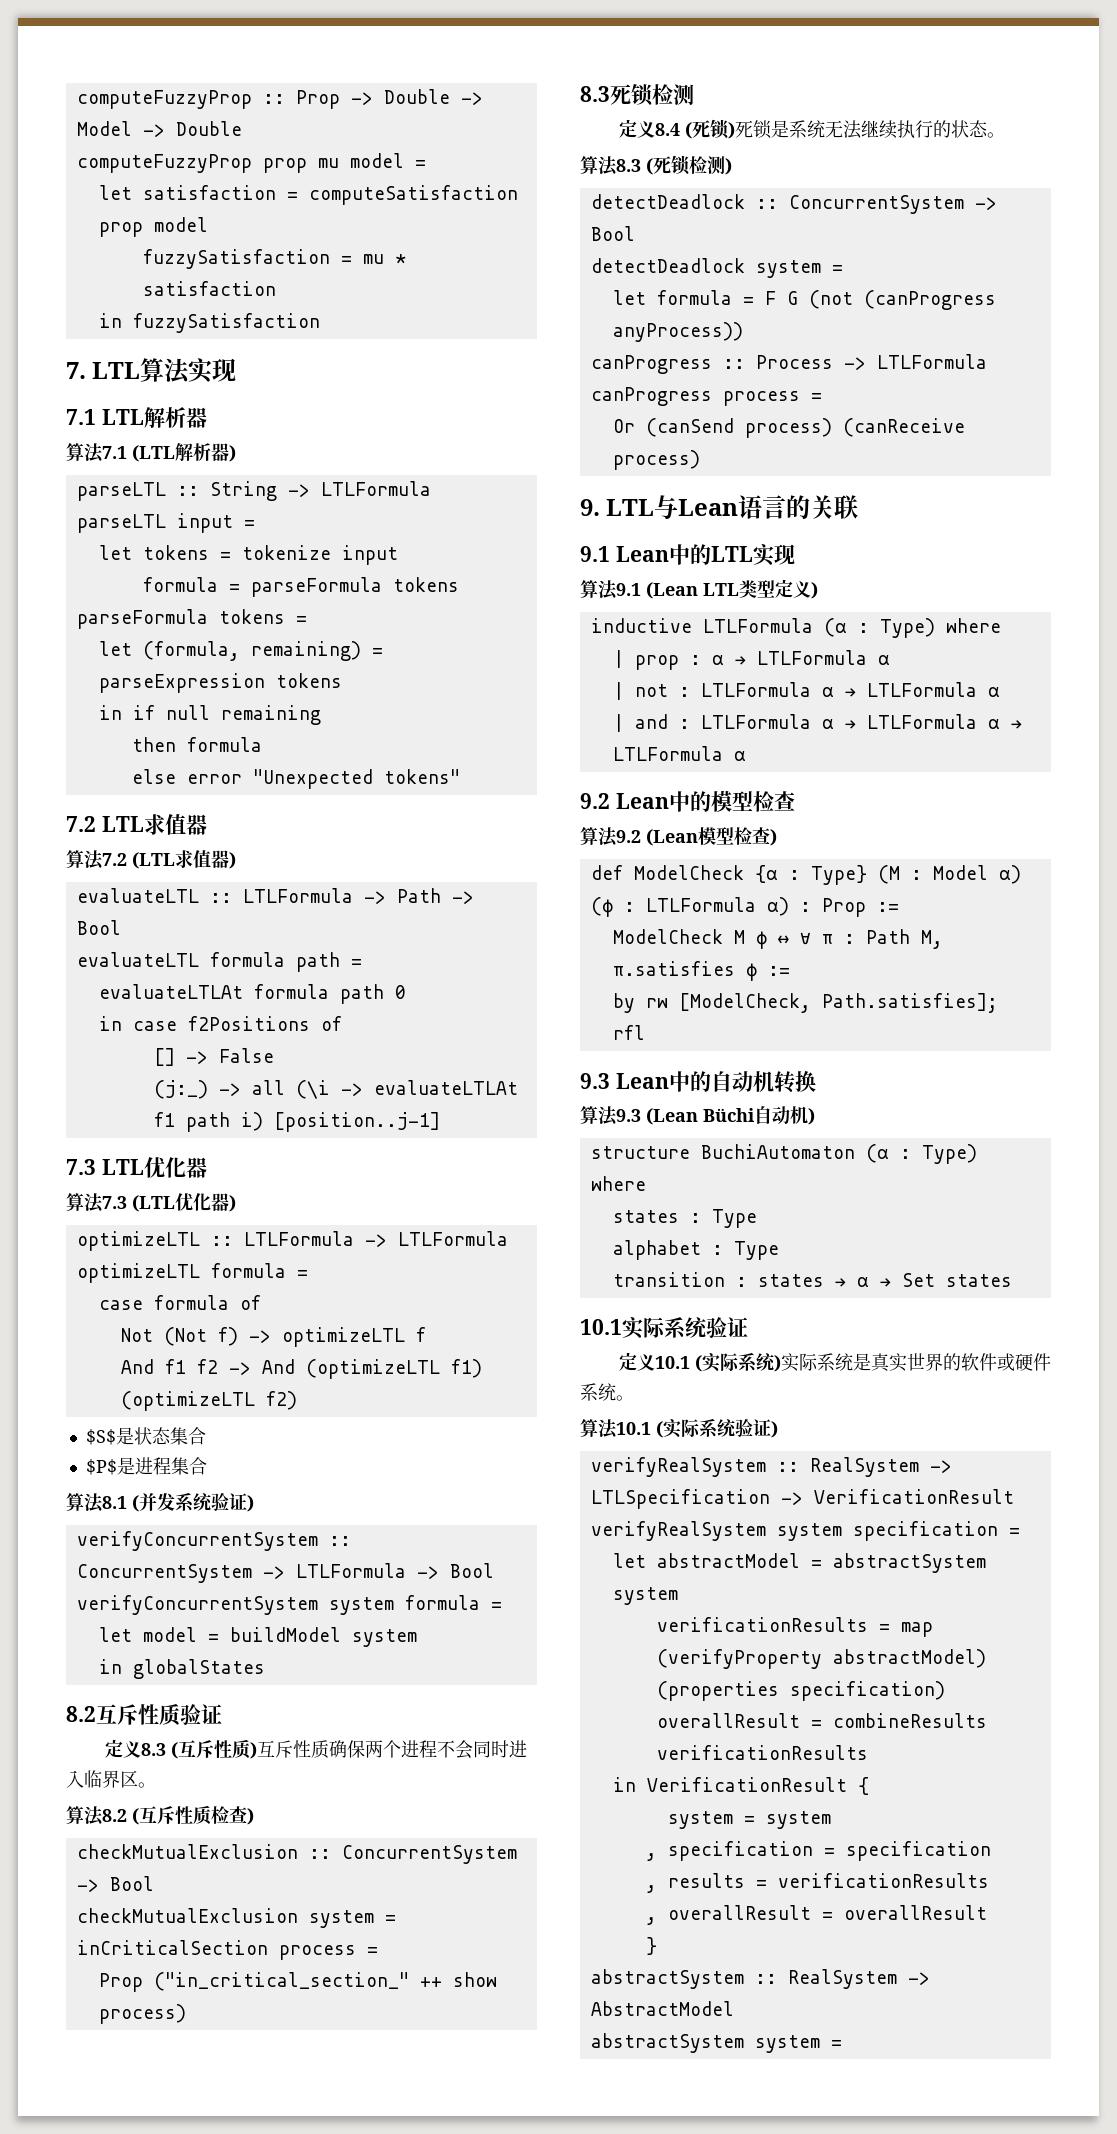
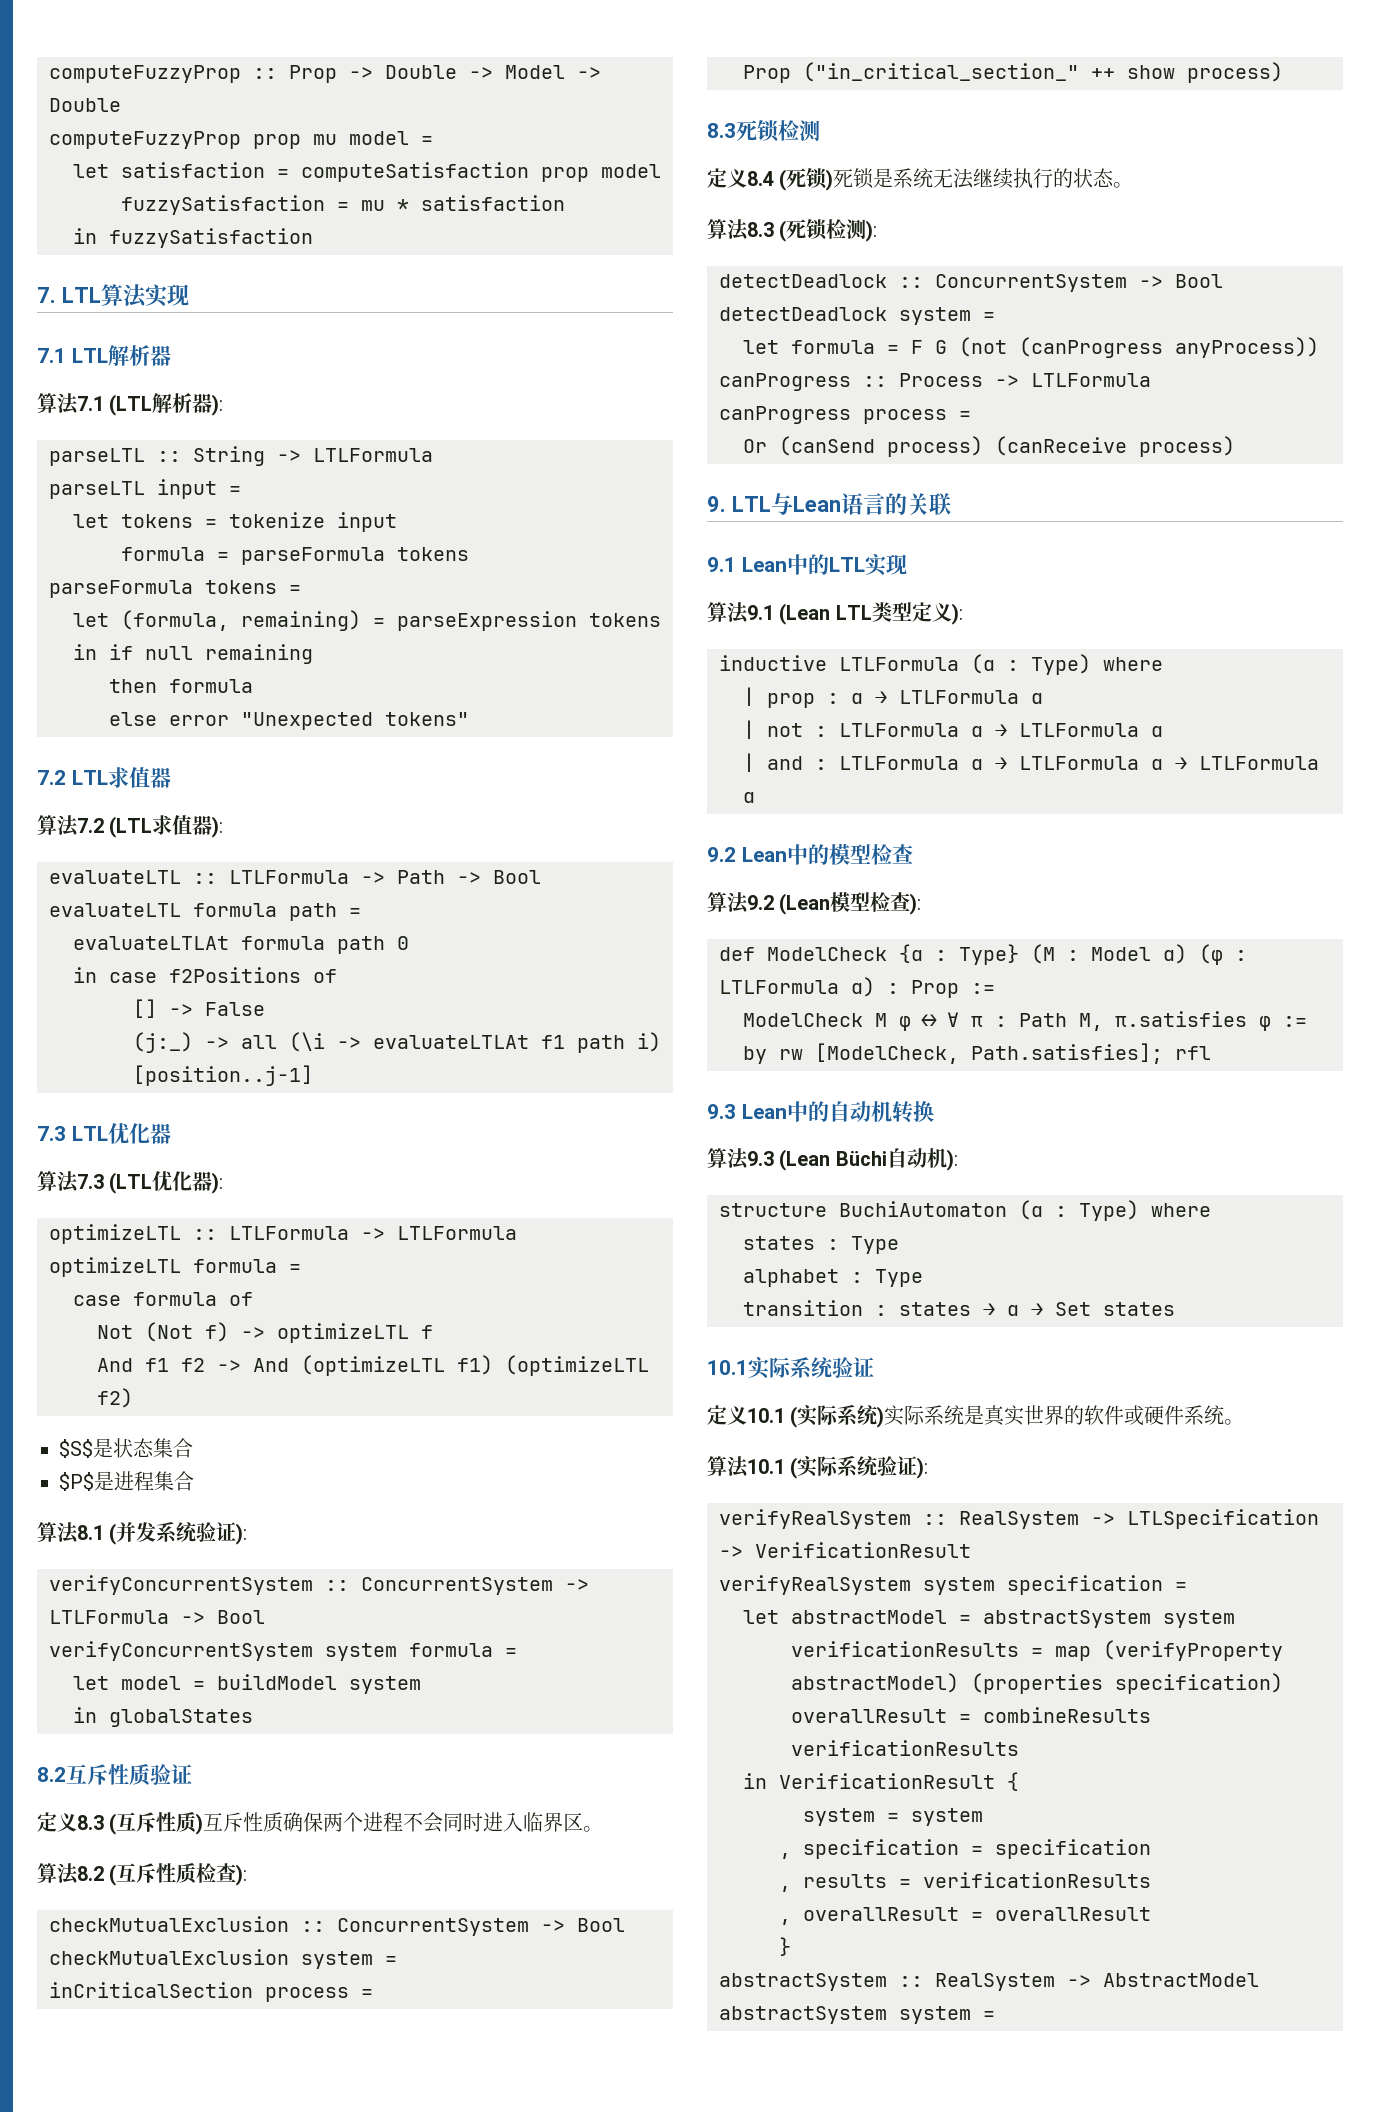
- 算法7.1 (LTL解析器)
+ 算法7.1 (LTL解析器):
- 算法7.2 (LTL求值器)
+ 算法7.2 (LTL求值器):
- 算法7.3 (LTL优化器)
+ 算法7.3 (LTL优化器):
- 算法8.1 (并发系统验证)
+ 算法8.1 (并发系统验证):
- 算法8.2 (互斥性质检查)
+ 算法8.2 (互斥性质检查):
- 算法8.3 (死锁检测)
+ 算法8.3 (死锁检测):
- 算法9.1 (Lean LTL类型定义)
+ 算法9.1 (Lean LTL类型定义):
- 算法9.2 (Lean模型检查)
+ 算法9.2 (Lean模型检查):
- 算法9.3 (Lean Büchi自动机)
+ 算法9.3 (Lean Büchi自动机):
- 算法10.1 (实际系统验证)
+ 算法10.1 (实际系统验证):

